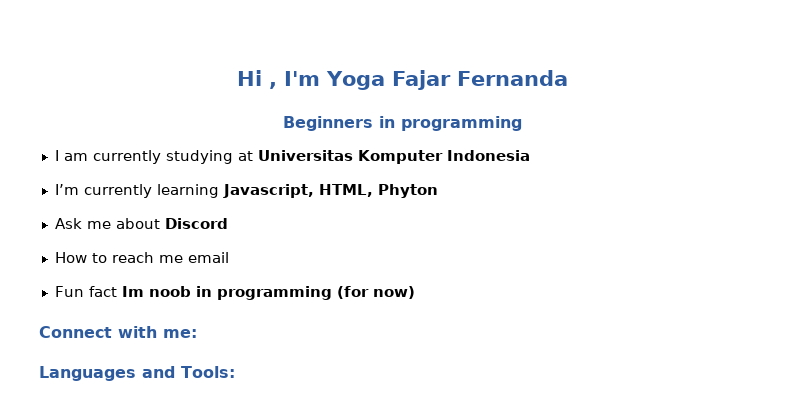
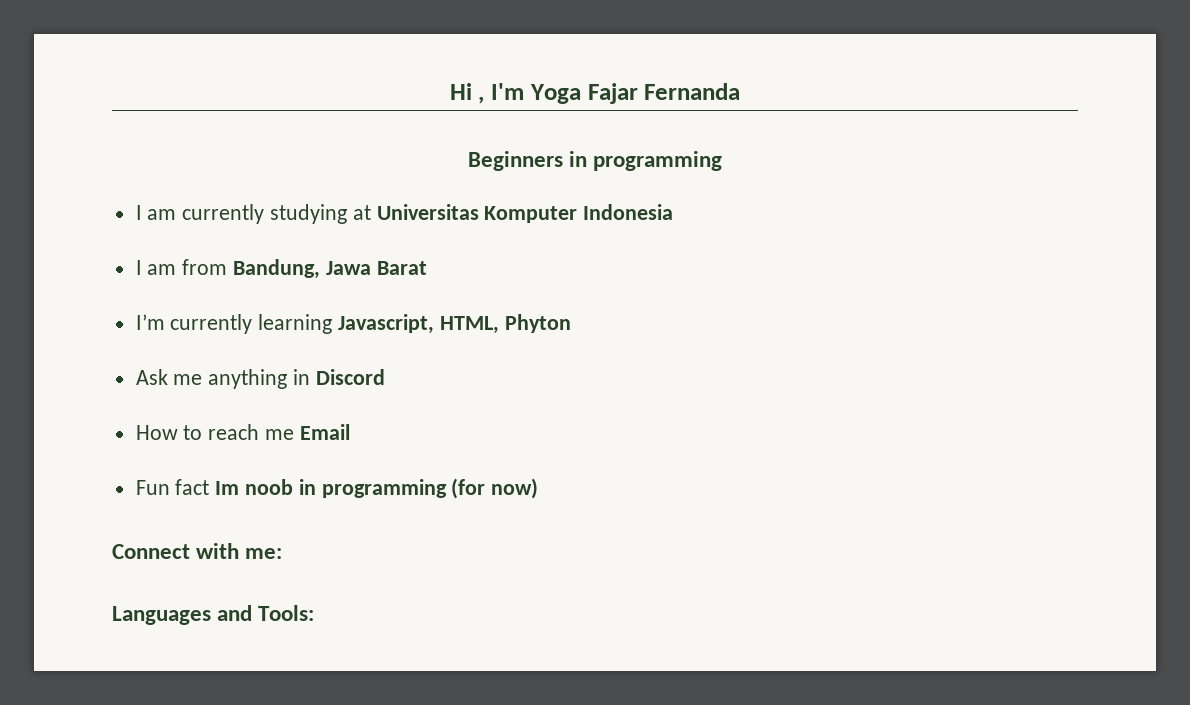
+ I am from Bandung, Jawa Barat
- Ask me about Discord
+ Ask me anything in Discord
- How to reach me email
+ How to reach me Email

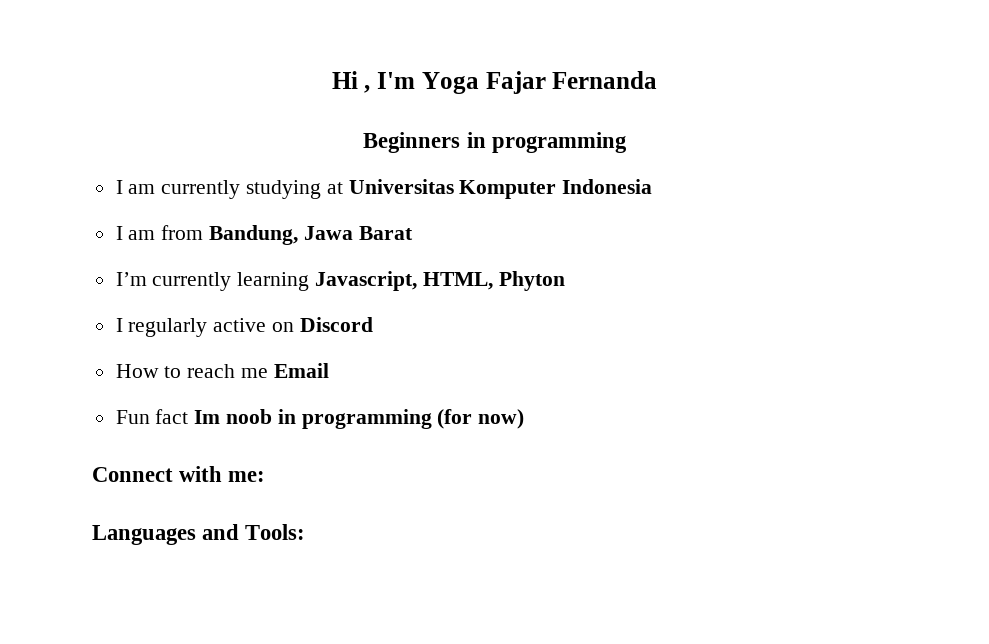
- Ask me anything in Discord
+ I regularly active on Discord

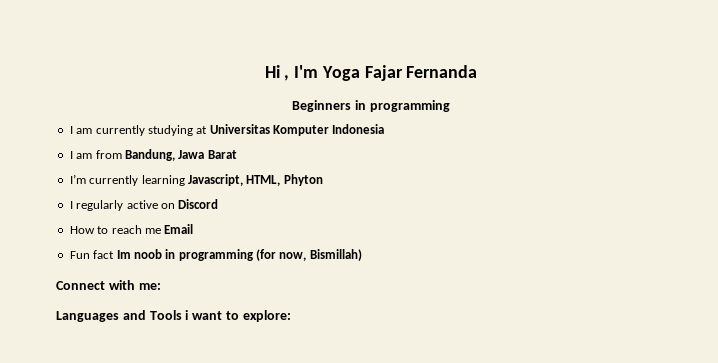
- Fun fact Im noob in programming (for now)
+ Fun fact Im noob in programming (for now, Bismillah)
- Languages and Tools:
+ Languages and Tools i want to explore:

